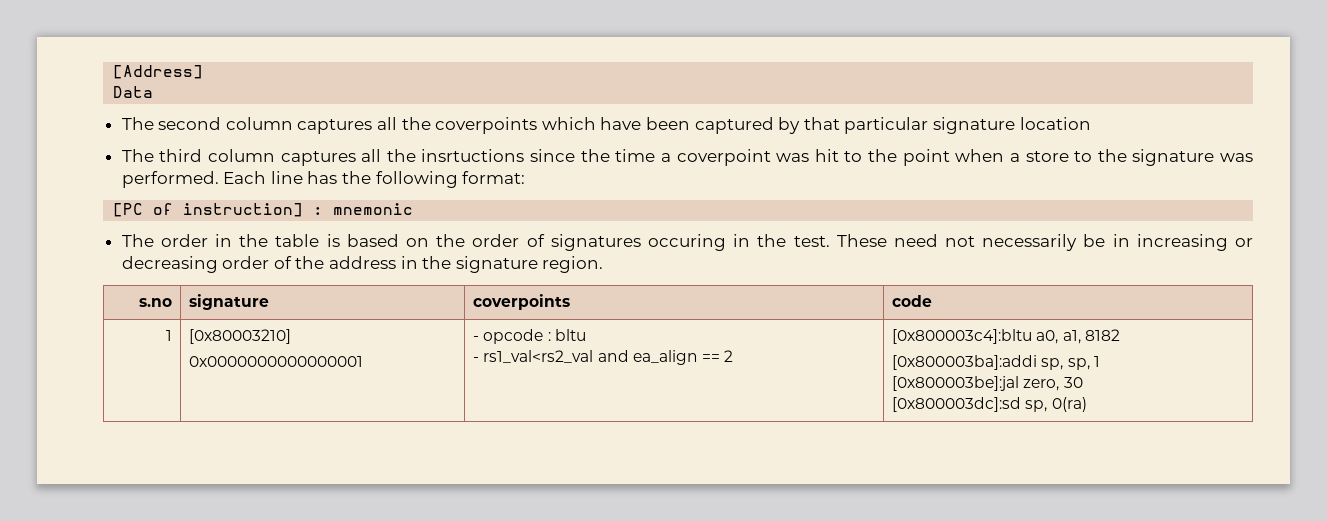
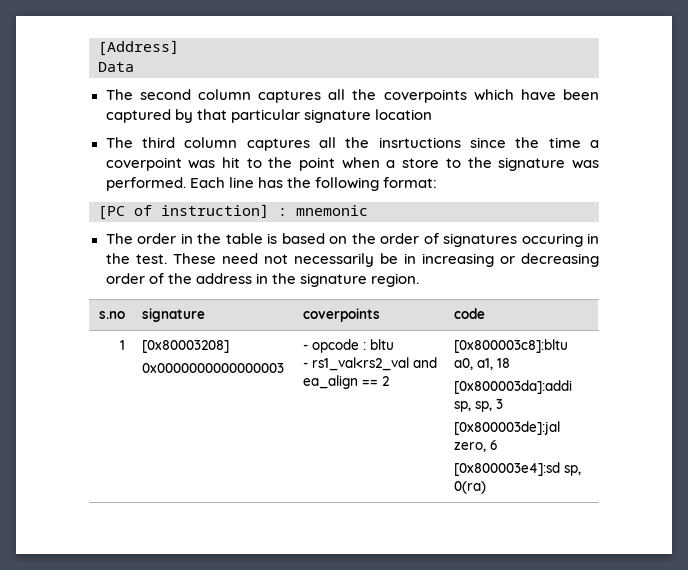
- 1 | [0x80003210]
- 0x0000000000000001 | - opcode : bltu
- - rs1_val<rs2_val and ea_align == 2 | [0x800003c4]:bltu a0, a1, 8182
- [0x800003ba]:addi sp, sp, 1
- [0x800003be]:jal zero, 30
- [0x800003dc]:sd sp, 0(ra)
+ 1 | [0x80003208]
+ 0x0000000000000003 | - opcode : bltu
+ - rs1_val<rs2_val and ea_align == 2 | [0x800003c8]:bltu a0, a1, 18
+ [0x800003da]:addi sp, sp, 3
+ [0x800003de]:jal zero, 6
+ [0x800003e4]:sd sp, 0(ra)

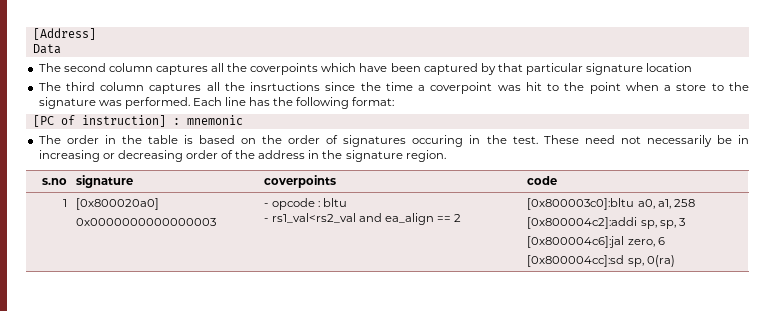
- 1 | [0x80003208]
+ 1 | [0x800020a0]
  0x0000000000000003 | - opcode : bltu
- - rs1_val<rs2_val and ea_align == 2 | [0x800003c8]:bltu a0, a1, 18
- [0x800003da]:addi sp, sp, 3
- [0x800003de]:jal zero, 6
- [0x800003e4]:sd sp, 0(ra)
+ - rs1_val<rs2_val and ea_align == 2 | [0x800003c0]:bltu a0, a1, 258
+ [0x800004c2]:addi sp, sp, 3
+ [0x800004c6]:jal zero, 6
+ [0x800004cc]:sd sp, 0(ra)

